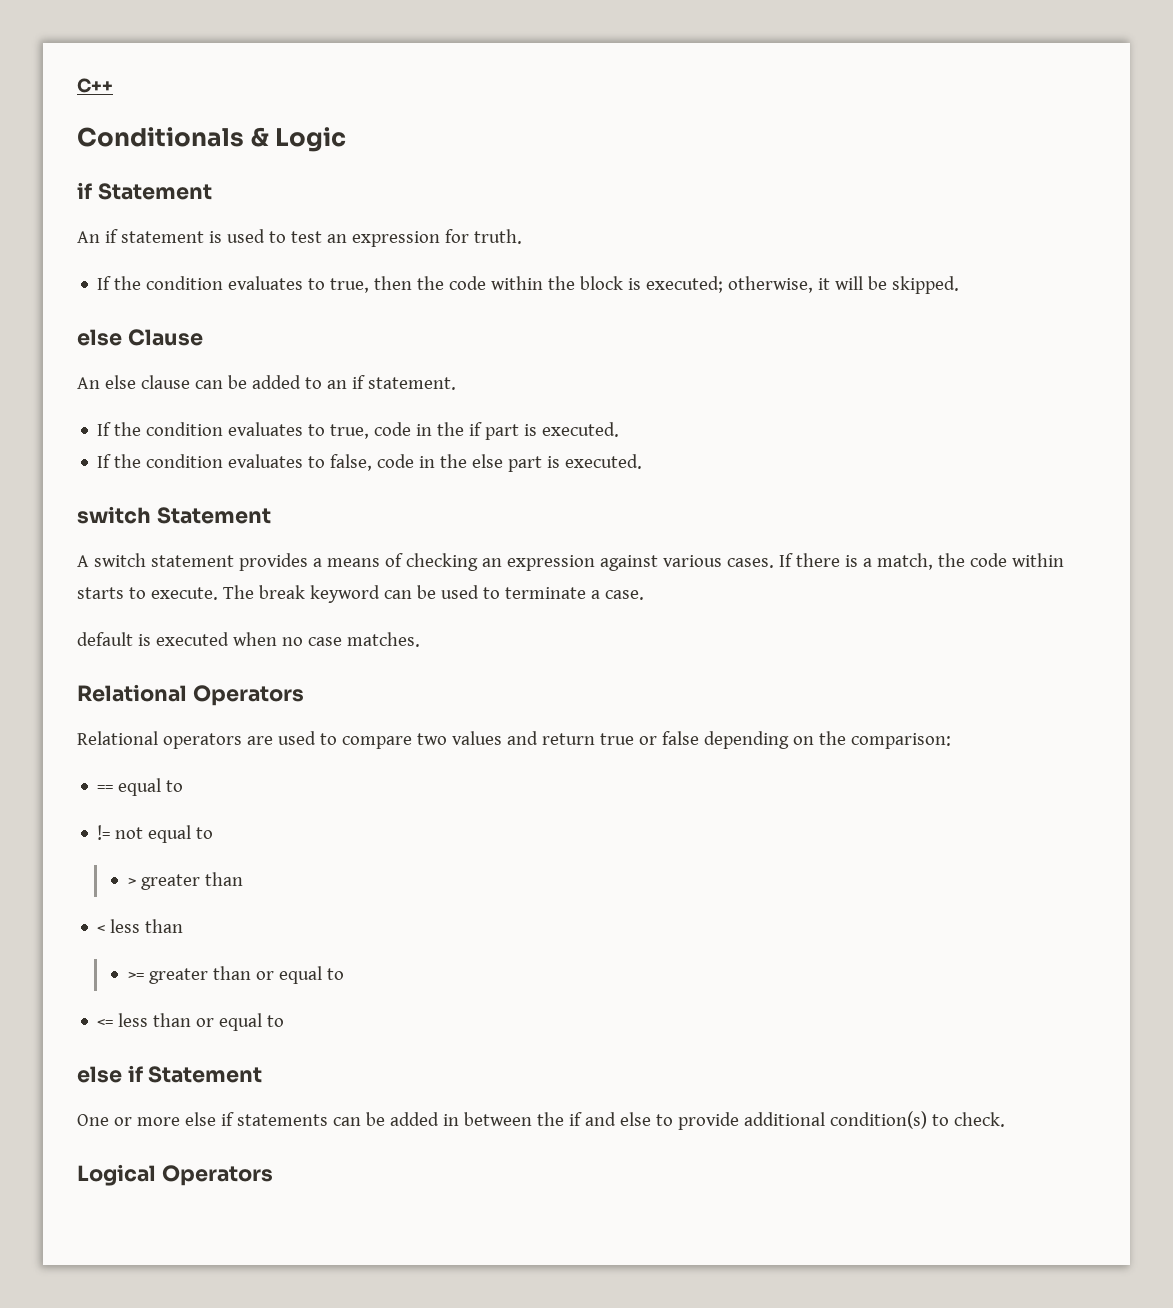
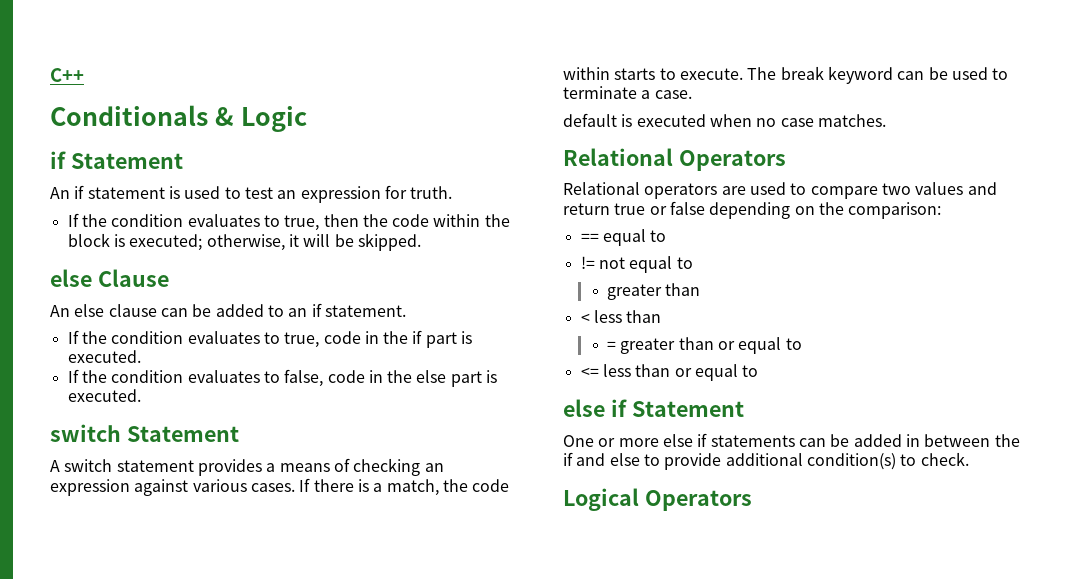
  != not equal to
- > greater than
+ greater than
- >= greater than or equal to
+ = greater than or equal to

